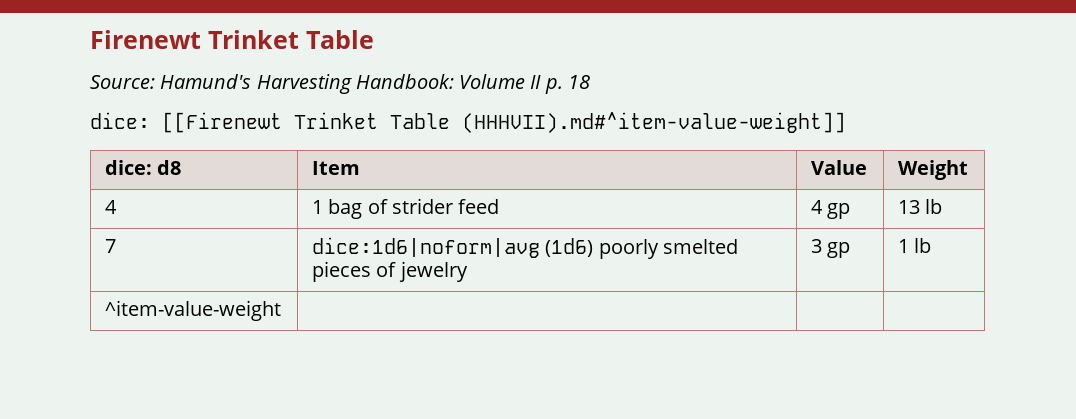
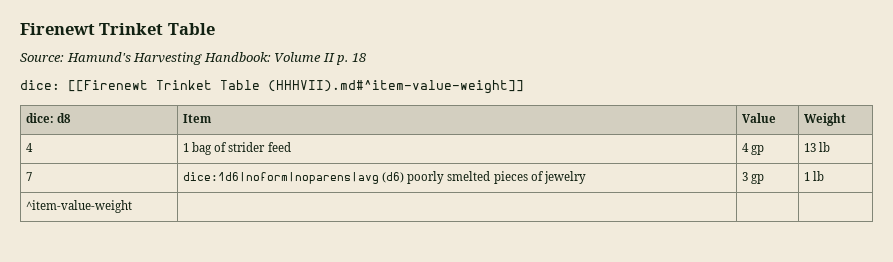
- 7 | dice:1d6|noform|avg (1d6) poorly smelted pieces of jewelry | 3 gp | 1 lb
+ 7 | dice:1d6|noform|noparens|avg (d6) poorly smelted pieces of jewelry | 3 gp | 1 lb

